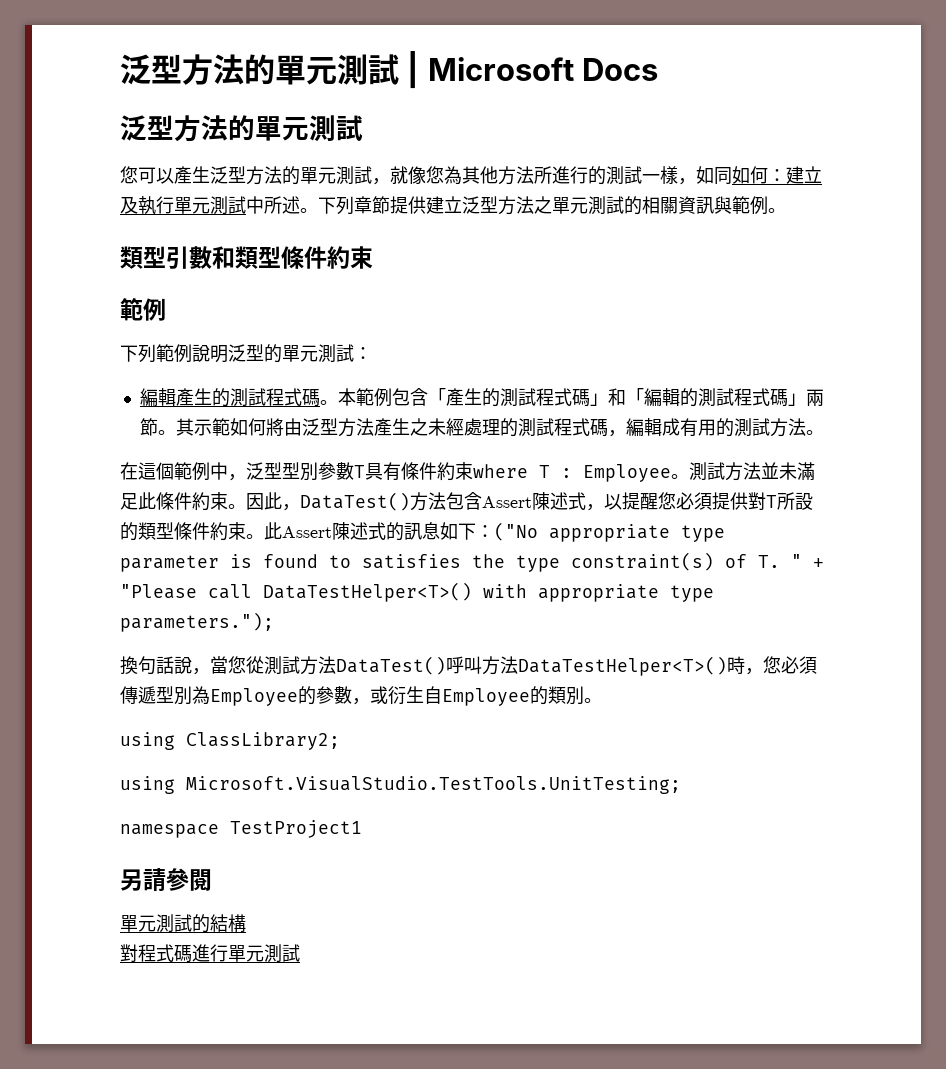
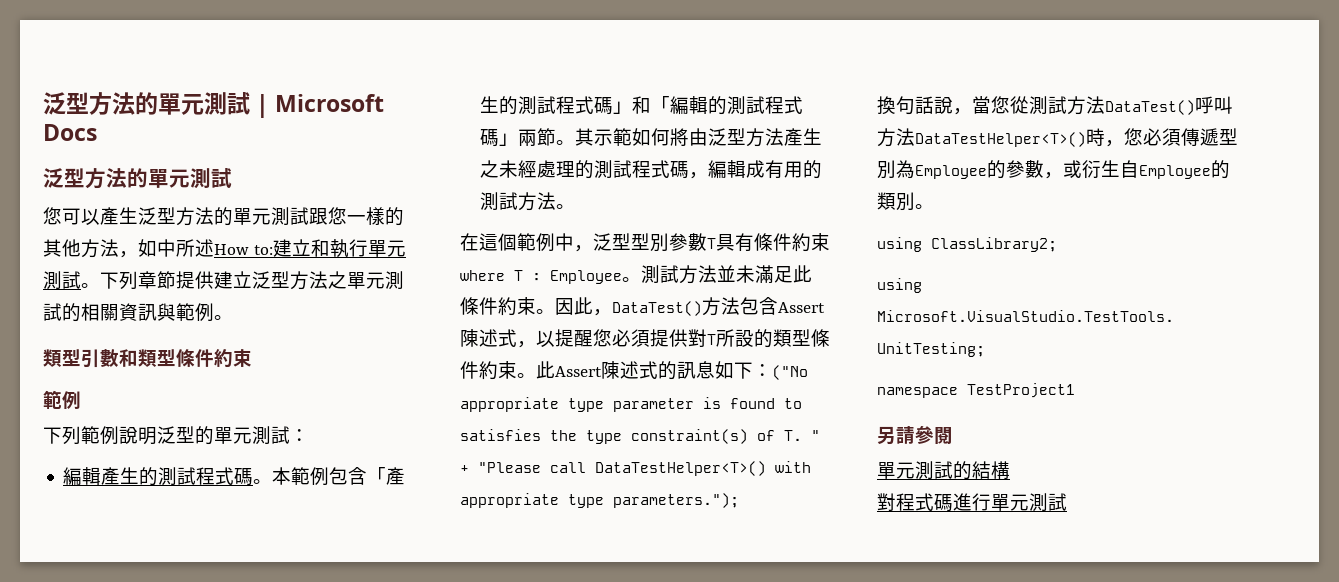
- 您可以產生泛型方法的單元測試，就像您為其他方法所進行的測試一樣，如同如何：建立及執行單元測試中所述。
+ 您可以產生泛型方法的單元測試跟您一樣的其他方法，如中所述How to:建立和執行單元測試。

